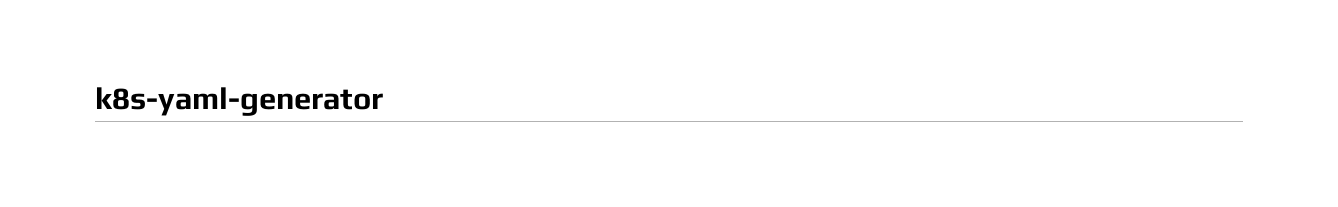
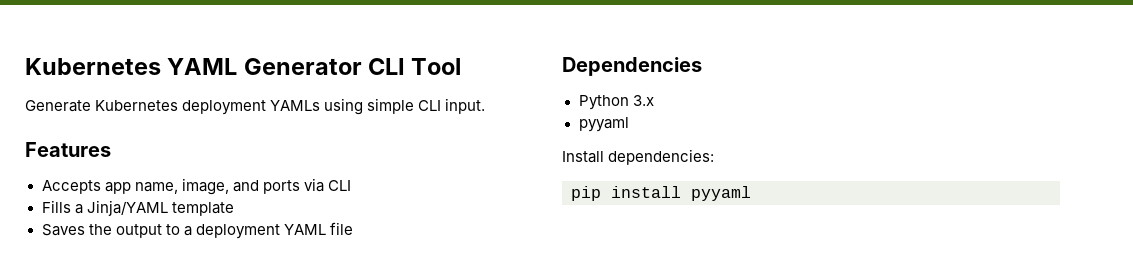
- k8s-yaml-generator
+ Kubernetes YAML Generator CLI Tool
+ Generate Kubernetes deployment YAMLs using simple CLI input.
+ Features
+ Accepts app name, image, and ports via CLI
+ Fills a Jinja/YAML template
+ Saves the output to a deployment YAML file
+ Dependencies
+ Python 3.x
+ pyyaml
+ Install dependencies:
+ pip install pyyaml

